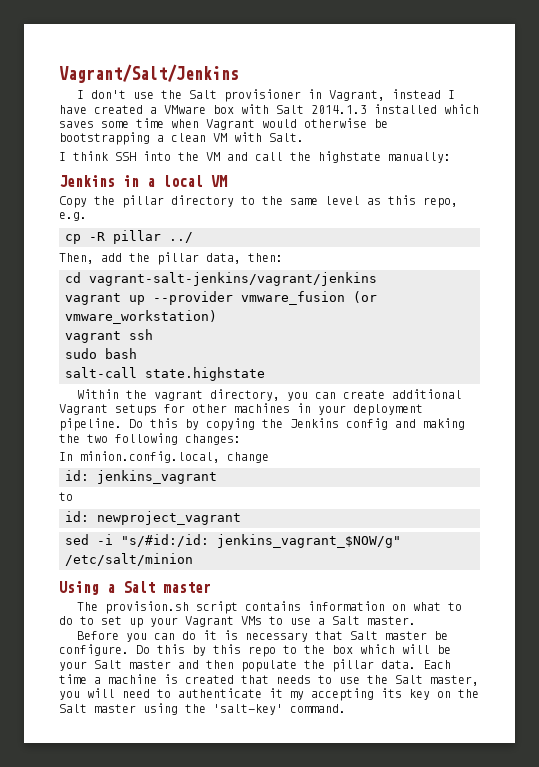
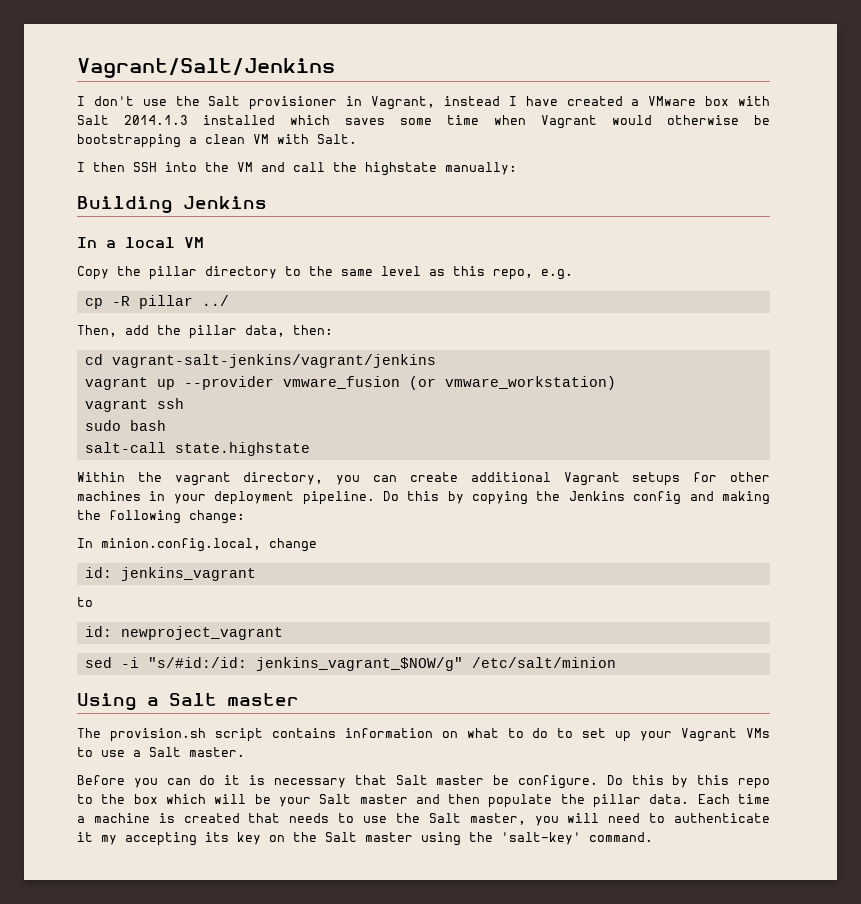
- I think SSH into the VM and call the highstate manually:
+ I then SSH into the VM and call the highstate manually:
- Jenkins in a local VM
+ Building Jenkins
+ In a local VM
- Do this by copying the Jenkins config and making the two following changes:
+ Do this by copying the Jenkins config and making the following change:

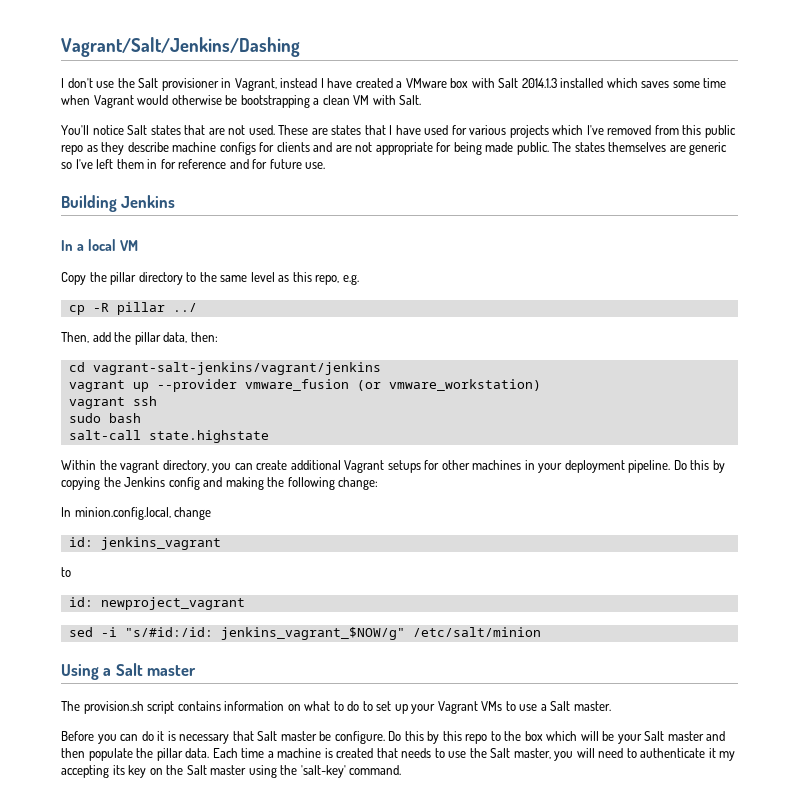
- Vagrant/Salt/Jenkins
+ Vagrant/Salt/Jenkins/Dashing
- I then SSH into the VM and call the highstate manually:
+ You'll notice Salt states that are not used. These are states that I have used for various projects which I've removed from this public repo as they describe machine configs for clients and are not appropriate for being made public. The states themselves are generic so I've left them in for reference and for future use.

